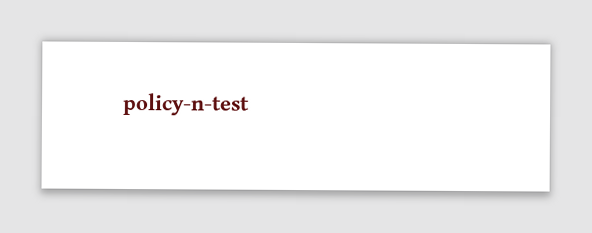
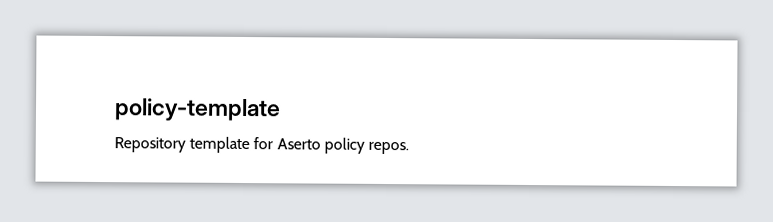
- policy-n-test
+ policy-template
+ Repository template for Aserto policy repos.

